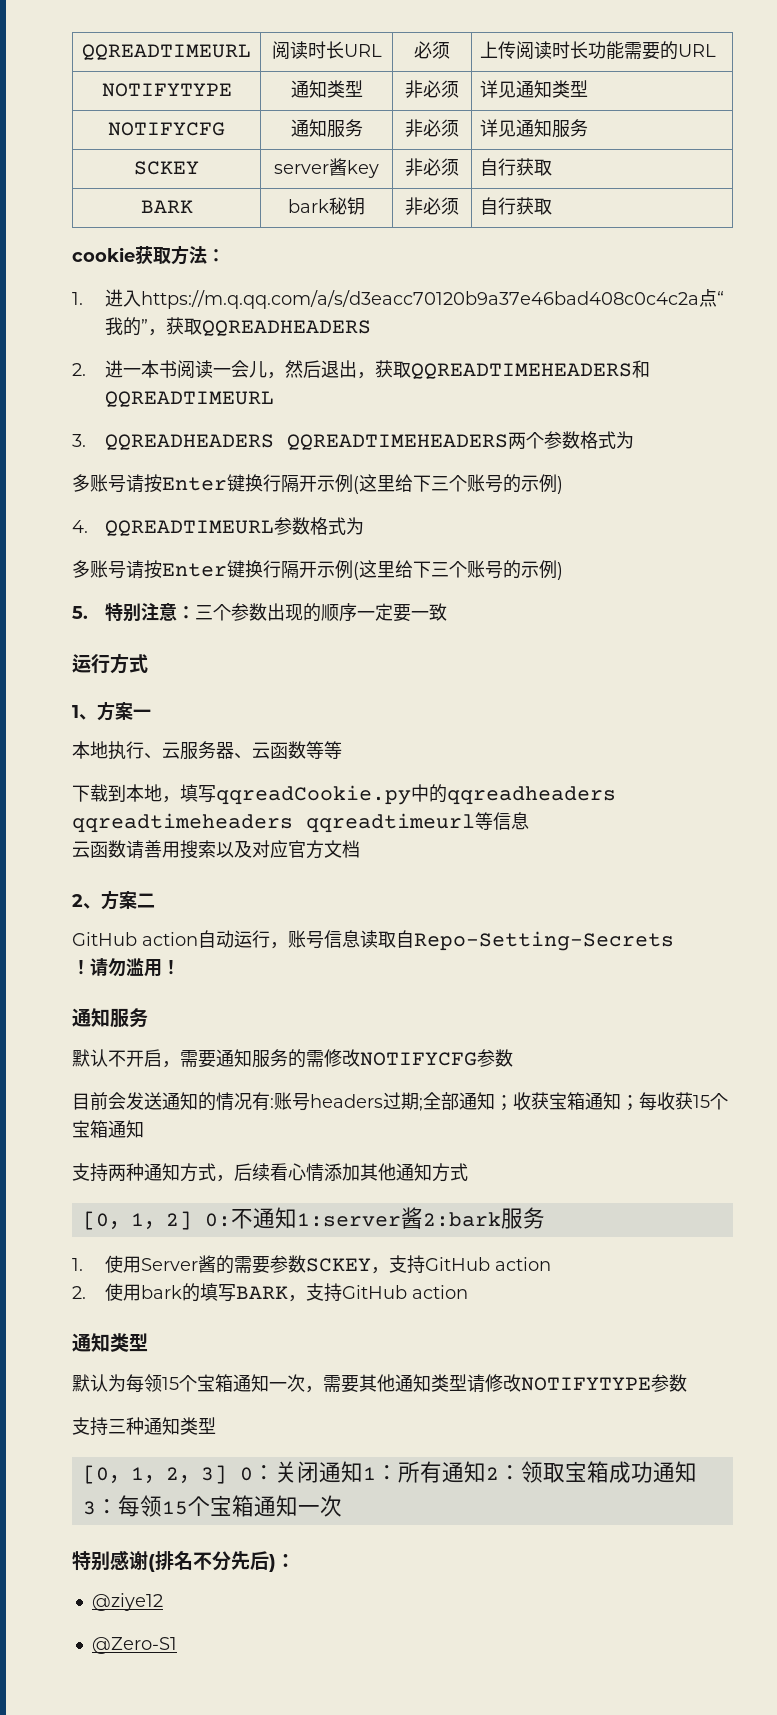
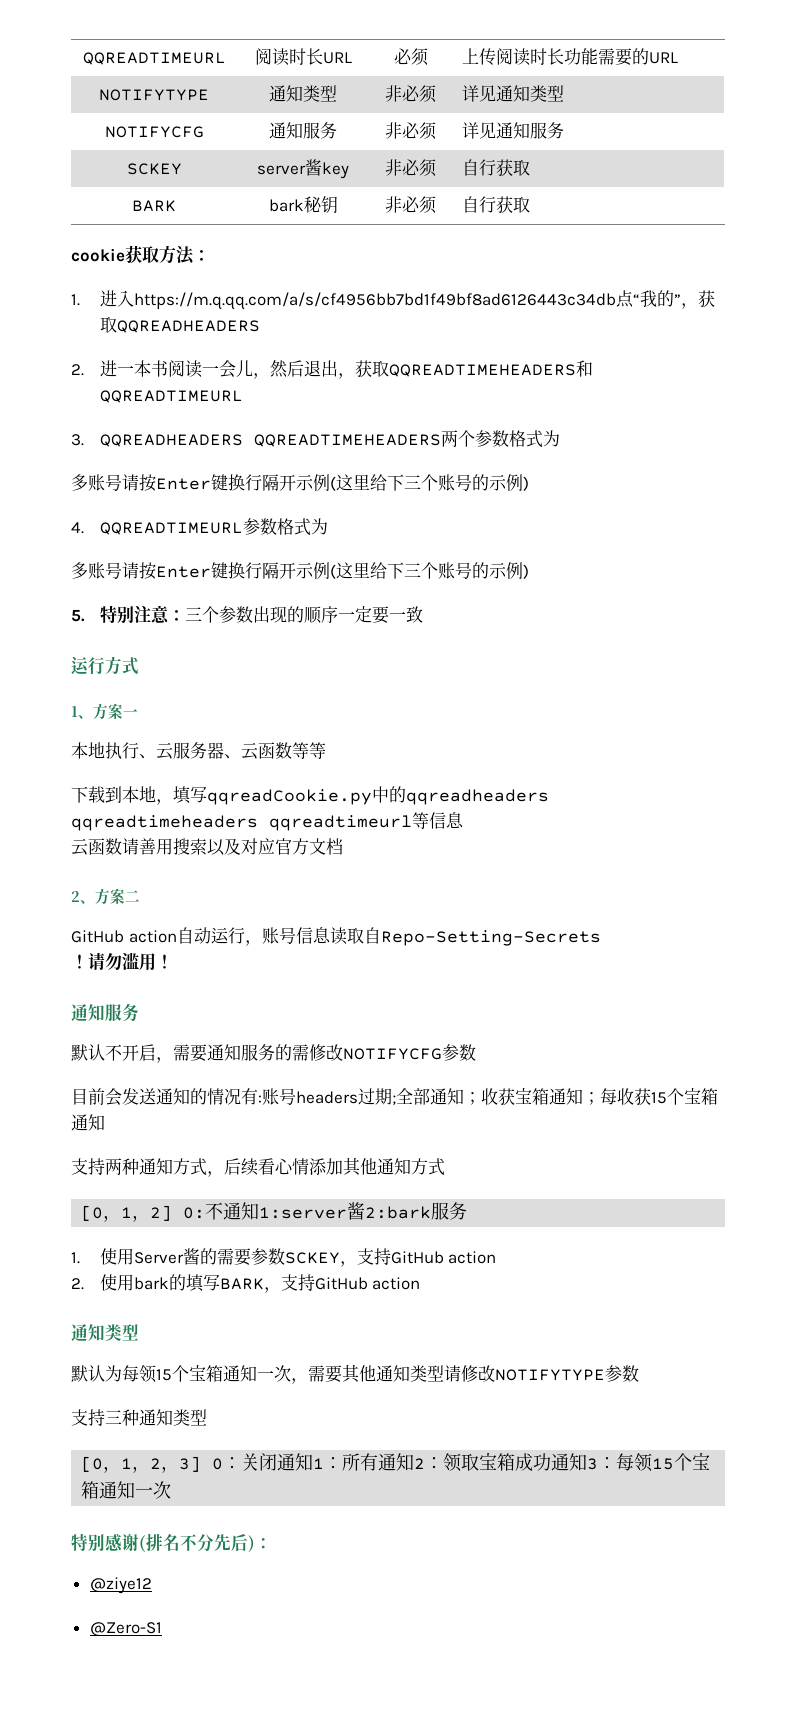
- 1.进入https://m.q.qq.com/a/s/d3eacc70120b9a37e46bad408c0c4c2a点“我的”，获取QQREADHEADERS
+ 1.进入https://m.q.qq.com/a/s/cf4956bb7bd1f49bf8ad6126443c34db点“我的”，获取QQREADHEADERS

